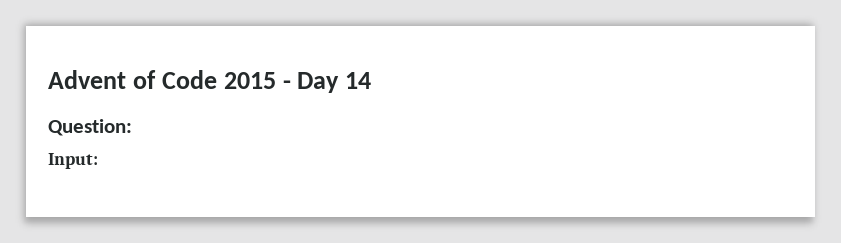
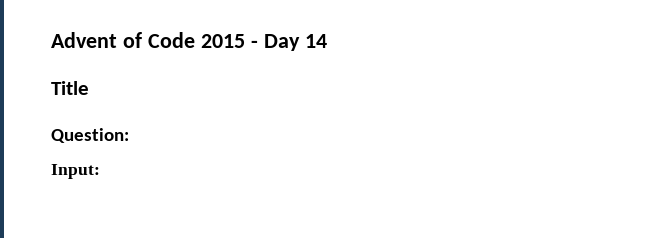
+ Title

